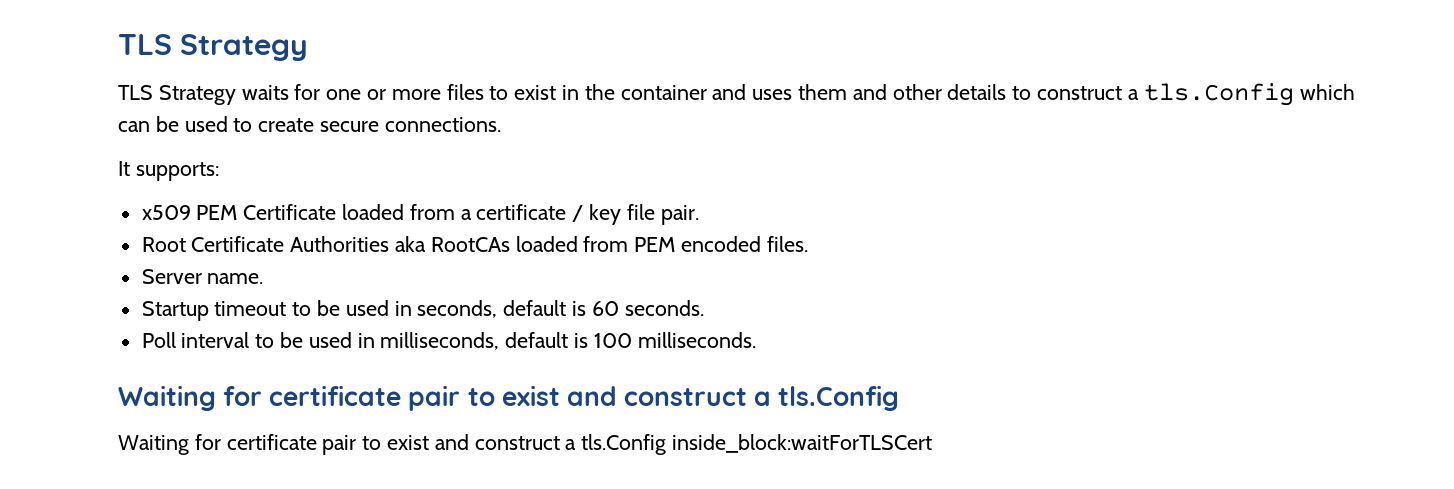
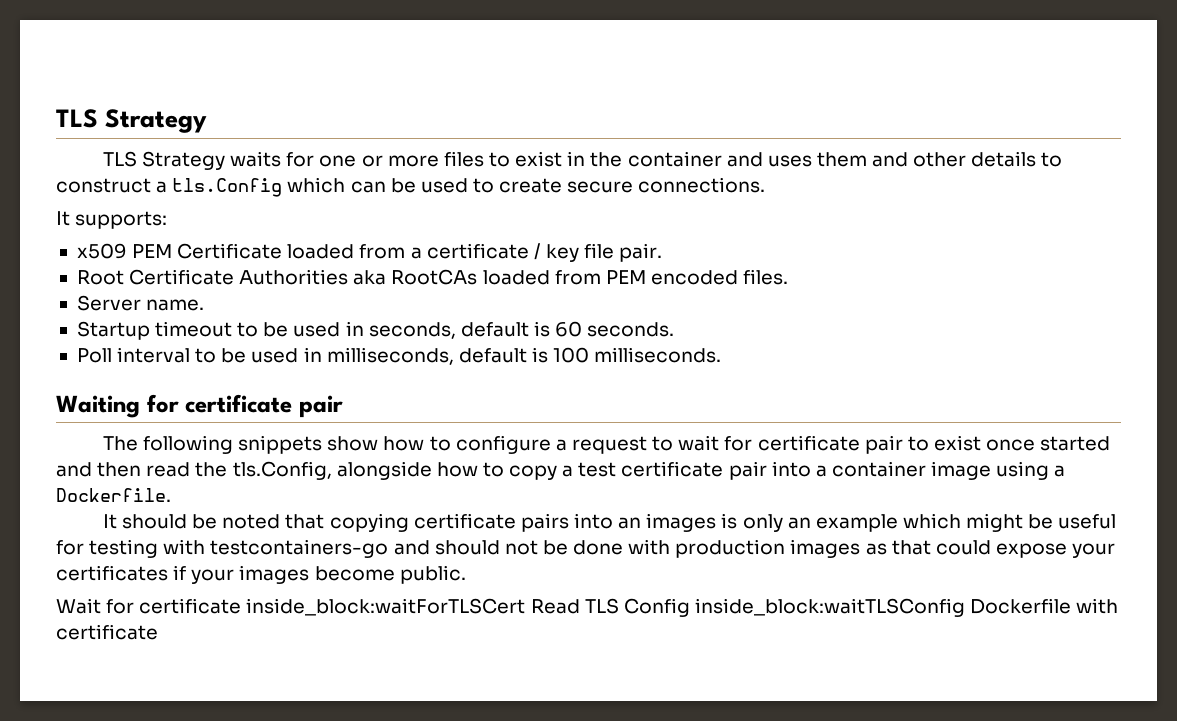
  Poll interval to be used in milliseconds, default is 100 milliseconds.
- Waiting for certificate pair to exist and construct a tls.Config
- Waiting for certificate pair to exist and construct a tls.Config inside_block:waitForTLSCert
+ Waiting for certificate pair
+ The following snippets show how to configure a request to wait for certificate pair to exist once started and then read the tls.Config, alongside how to copy a test certificate pair into a container image using a Dockerfile.
+ It should be noted that copying certificate pairs into an images is only an example which might be useful for testing with testcontainers-go and should not be done with production images as that could expose your certificates if your images become public.
+ Wait for certificate inside_block:waitForTLSCert Read TLS Config inside_block:waitTLSConfig Dockerfile with certificate

